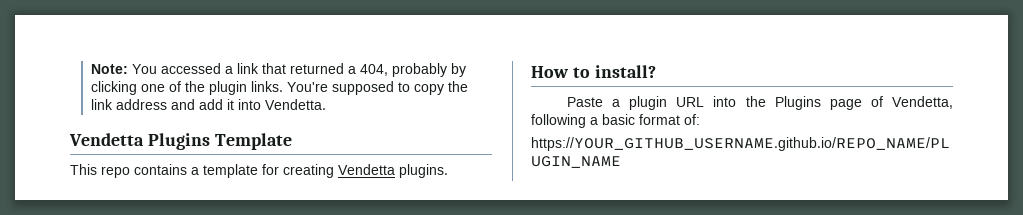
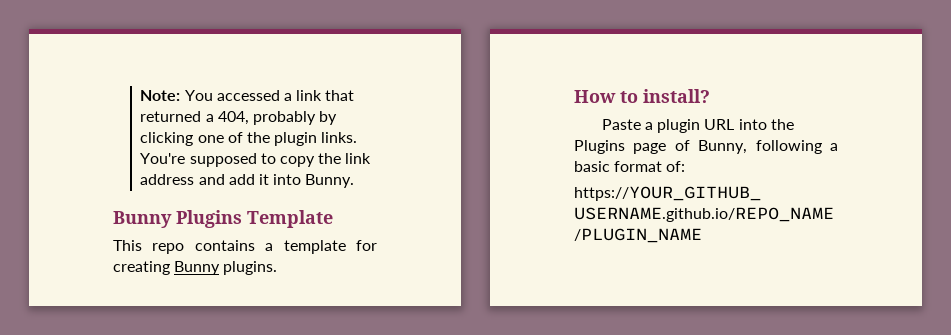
- You're supposed to copy the link address and add it into Vendetta.
- Vendetta Plugins Template
+ You're supposed to copy the link address and add it into Bunny.
+ Bunny Plugins Template
- This repo contains a template for creating Vendetta plugins.
+ This repo contains a template for creating Bunny plugins.
- Paste a plugin URL into the Plugins page of Vendetta, following a basic format of:
+ Paste a plugin URL into the Plugins page of Bunny, following a basic format of:

